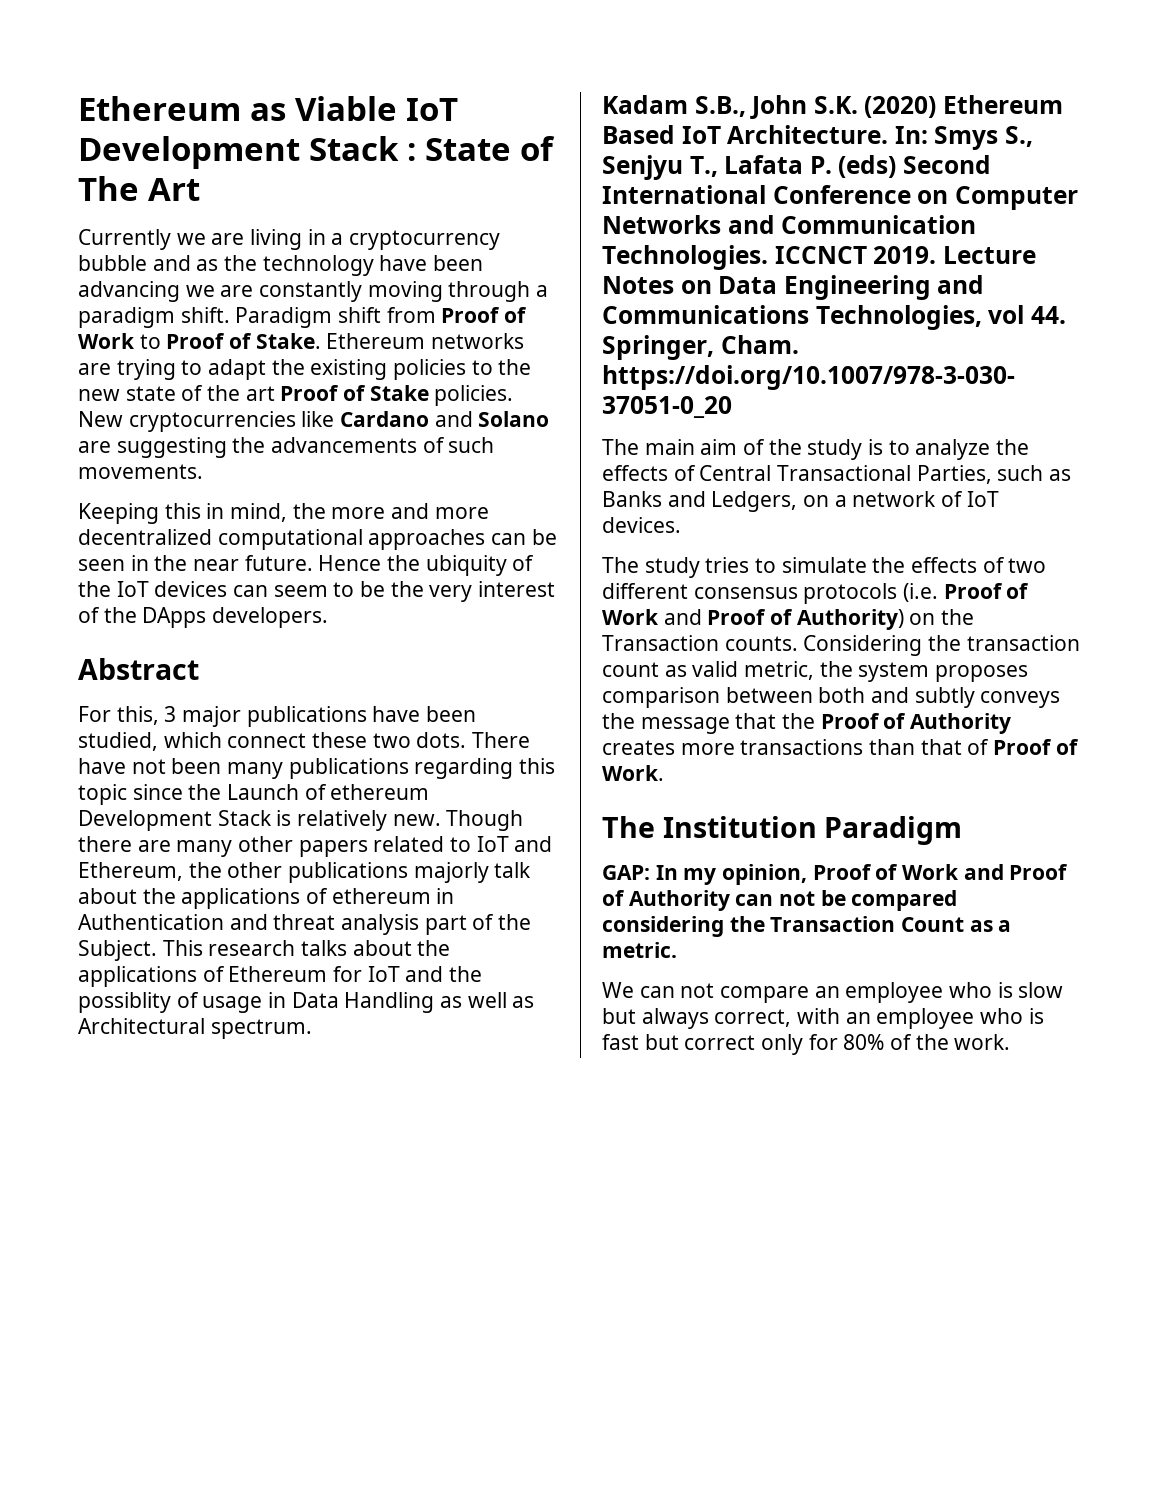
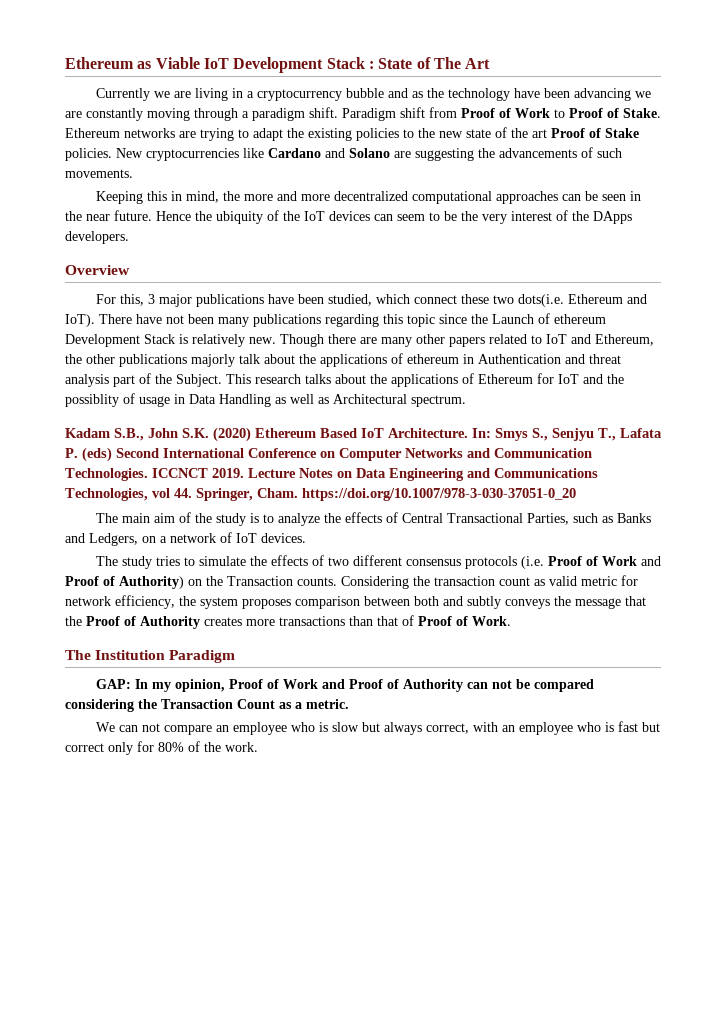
- Abstract
+ Overview
- For this, 3 major publications have been studied, which connect these two dots.
+ For this, 3 major publications have been studied, which connect these two dots(i.e. Ethereum and IoT).
- Considering the transaction count as valid metric, the system proposes comparison between both and subtly conveys the message that the Proof of Authority creates more transactions than that of Proof of Work.
+ Considering the transaction count as valid metric for network efficiency, the system proposes comparison between both and subtly conveys the message that the Proof of Authority creates more transactions than that of Proof of Work.

